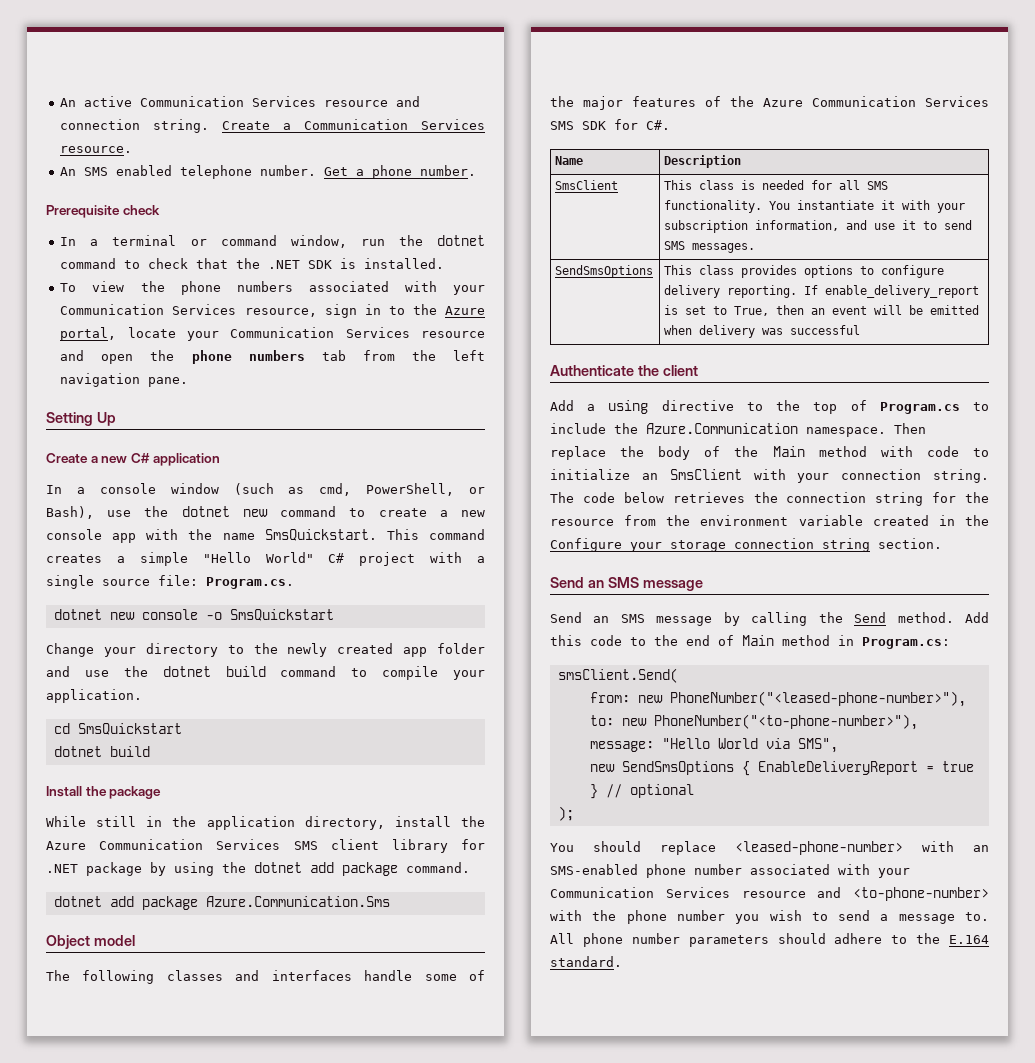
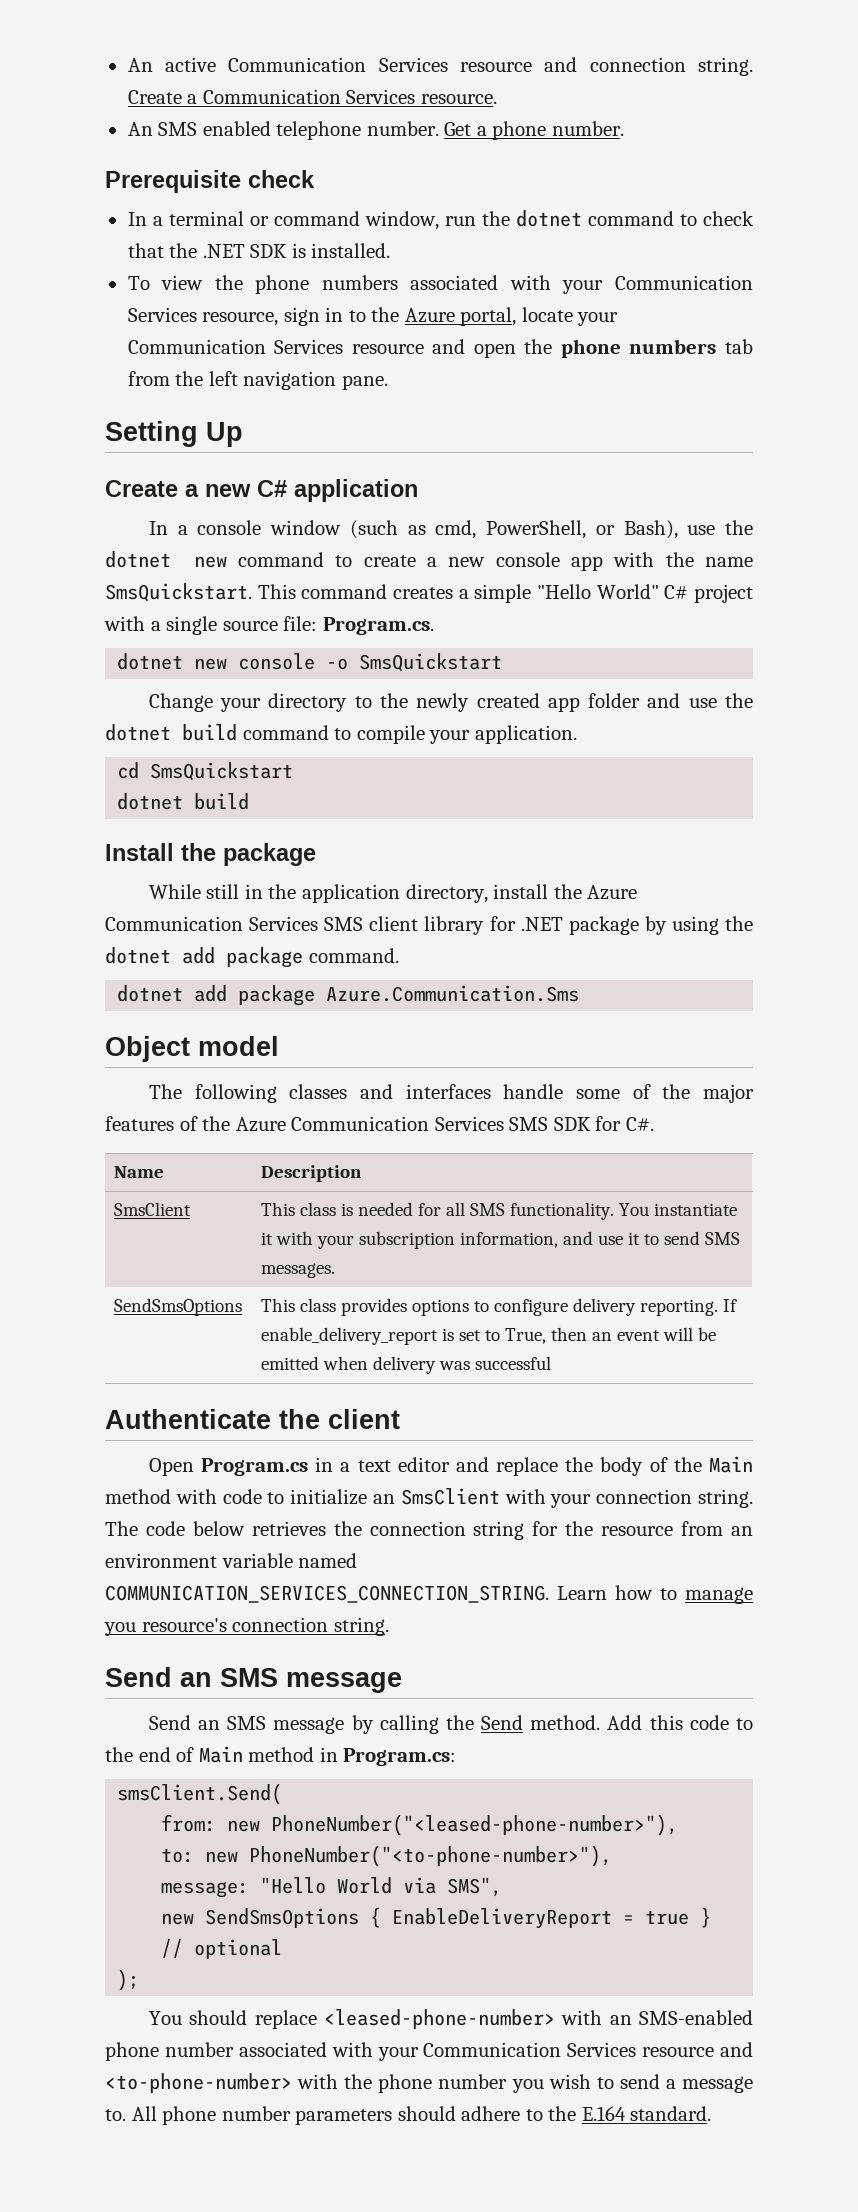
- Add a using directive to the top of Program.cs to include the Azure.Communication namespace. Then replace the body of the Main method with code to initialize an SmsClient with your connection string.
+ Open Program.cs in a text editor and replace the body of the Main method with code to initialize an SmsClient with your connection string.
- The code below retrieves the connection string for the resource from the environment variable created in the Configure your storage connection string section.
+ The code below retrieves the connection string for the resource from an environment variable named COMMUNICATION_SERVICES_CONNECTION_STRING. Learn how to manage you resource's connection string.

